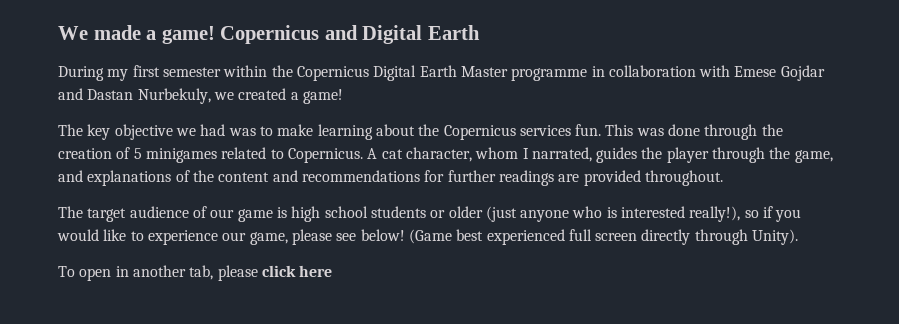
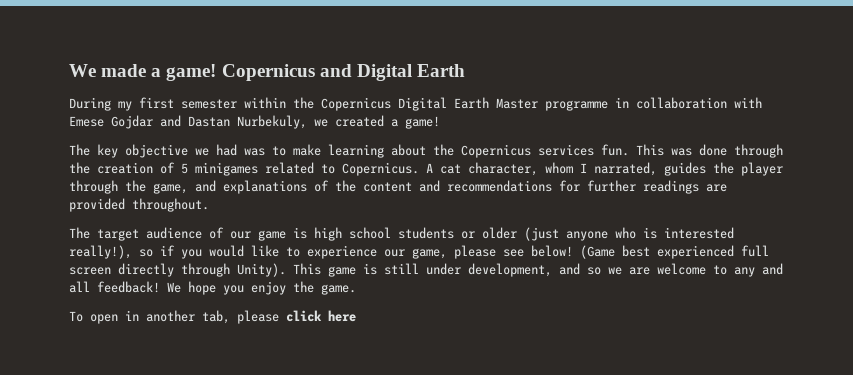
+ This game is still under development, and so we are welcome to any and all feedback! We hope you enjoy the game.

